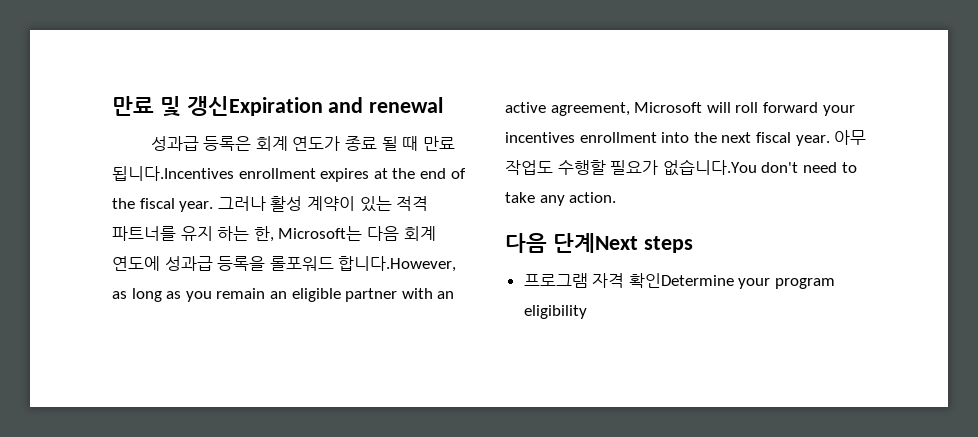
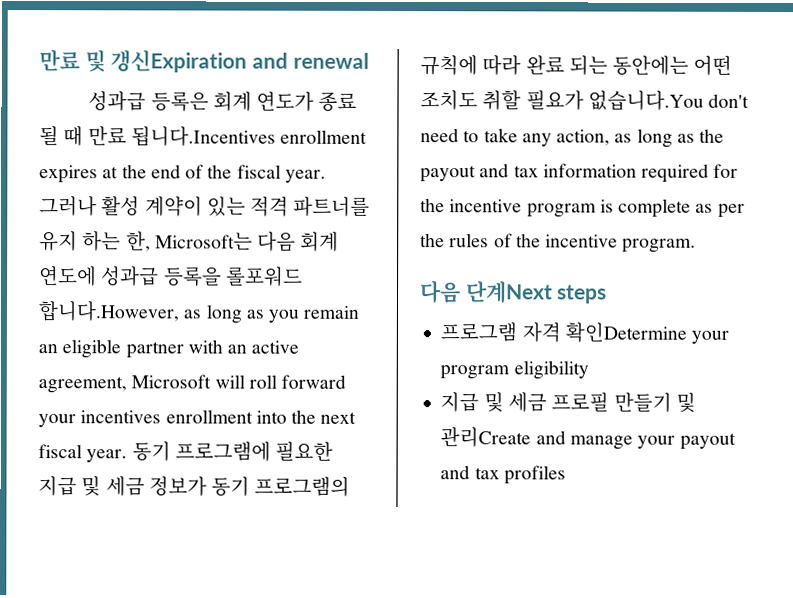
- 아무 작업도 수행할 필요가 없습니다.You don't need to take any action.
+ 동기 프로그램에 필요한 지급 및 세금 정보가 동기 프로그램의 규칙에 따라 완료 되는 동안에는 어떤 조치도 취할 필요가 없습니다.You don't need to take any action, as long as the payout and tax information required for the incentive program is complete as per the rules of the incentive program.
+ 지급 및 세금 프로필 만들기 및 관리Create and manage your payout and tax profiles

